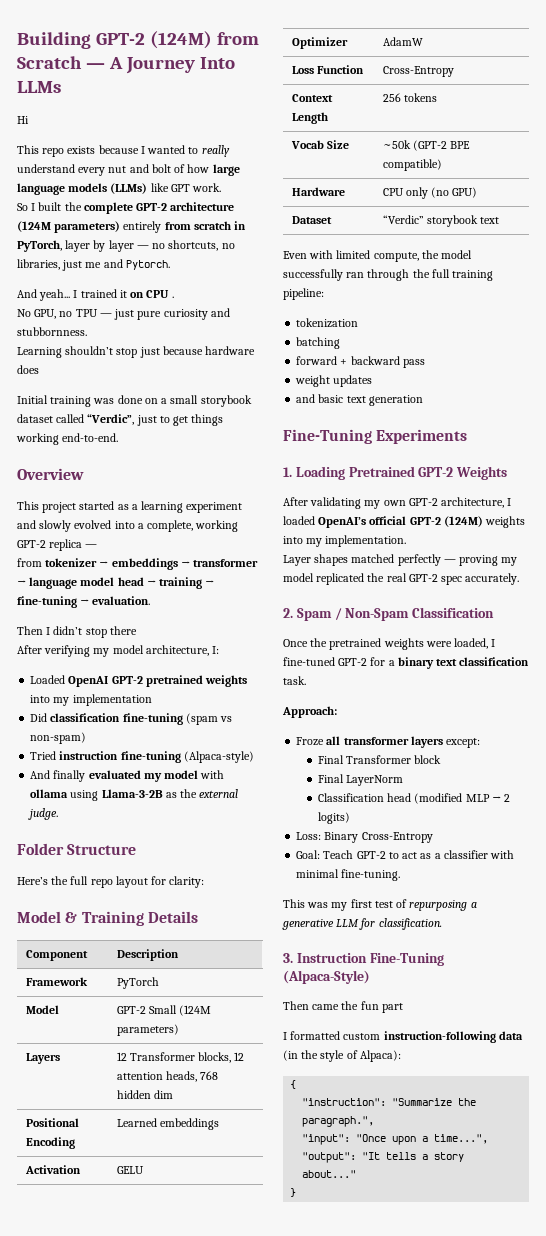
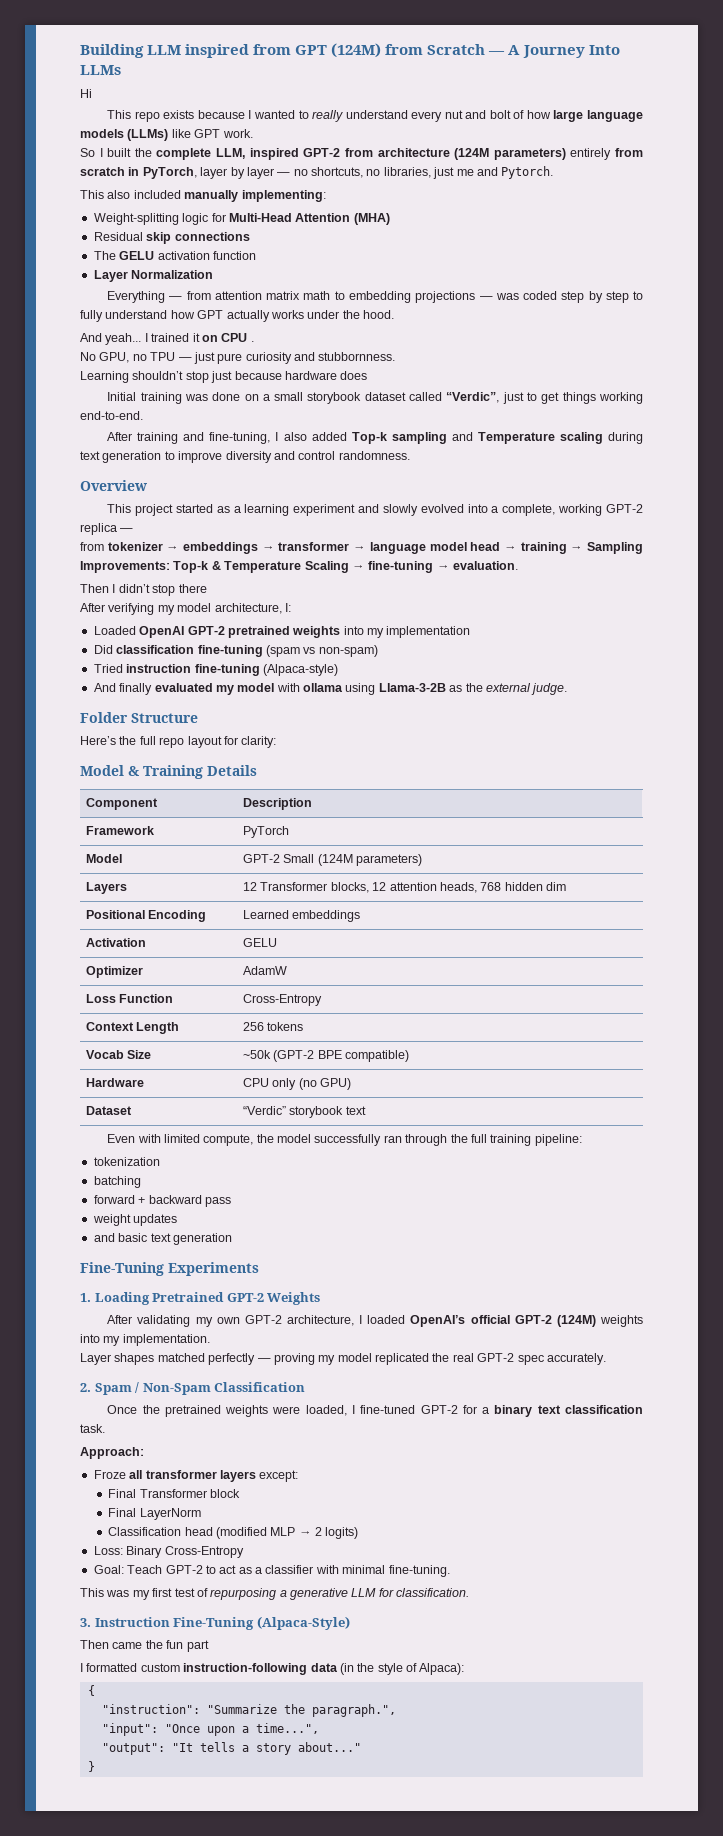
- Building GPT-2 (124M) from Scratch — A Journey Into LLMs
+ Building LLM inspired from GPT (124M) from Scratch — A Journey Into LLMs
- So I built the complete GPT-2 architecture (124M parameters) entirely from scratch in PyTorch, layer by layer — no shortcuts, no libraries, just me and Pytorch.
+ So I built the complete LLM, inspired GPT-2 from architecture (124M parameters) entirely from scratch in PyTorch, layer by layer — no shortcuts, no libraries, just me and Pytorch.
+ This also included manually implementing:
+ Weight-splitting logic for Multi-Head Attention (MHA)
+ Residual skip connections
+ The GELU activation function
+ Layer Normalization
+ Everything — from attention matrix math to embedding projections — was coded step by step to fully understand how GPT actually works under the hood.
+ After training and fine-tuning, I also added Top-k sampling and Temperature scaling during text generation to improve diversity and control randomness.
- from tokenizer → embeddings → transformer → language model head → training → fine-tuning → evaluation.
+ from tokenizer → embeddings → transformer → language model head → training → Sampling Improvements: Top-k & Temperature Scaling → fine-tuning → evaluation.

